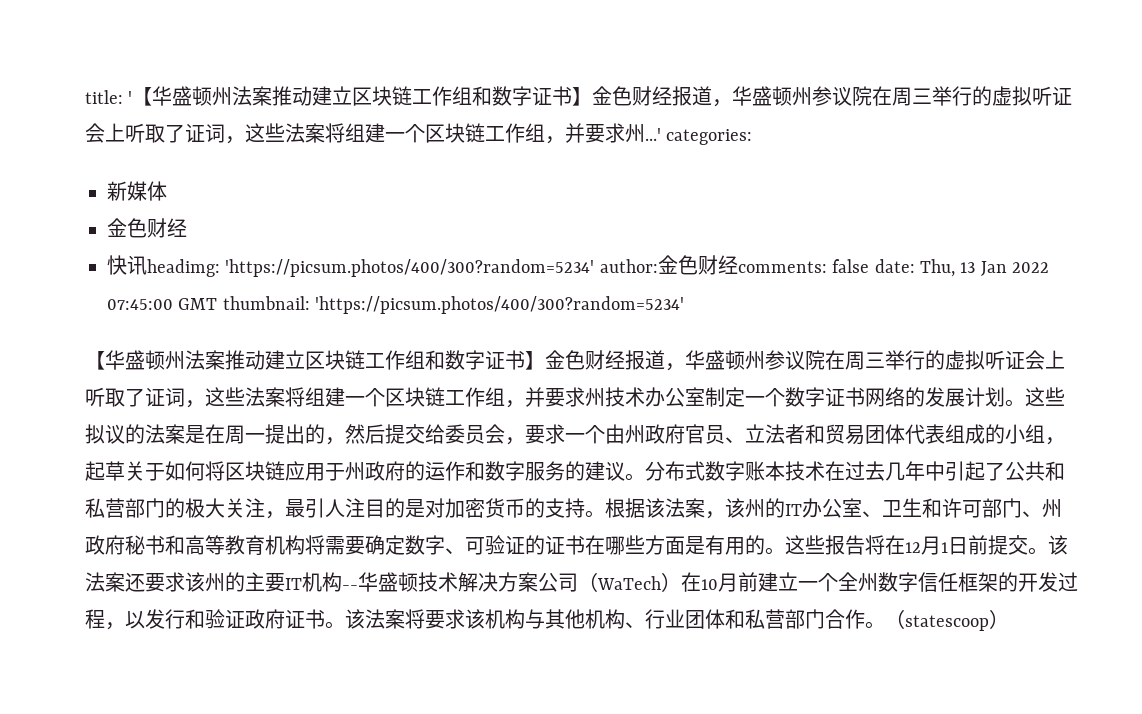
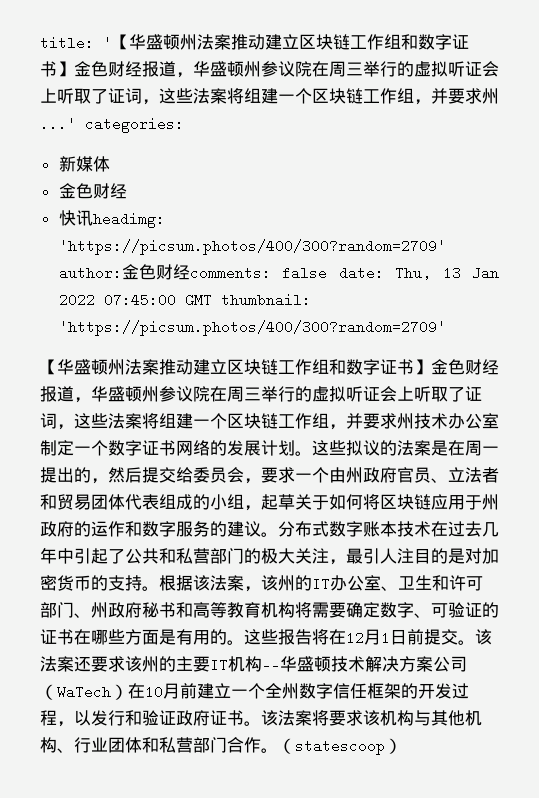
- 快讯headimg: 'https://picsum.photos/400/300?random=5234' author:金色财经comments: false date: Thu, 13 Jan 2022 07:45:00 GMT thumbnail: 'https://picsum.photos/400/300?random=5234'
+ 快讯headimg: 'https://picsum.photos/400/300?random=2709' author:金色财经comments: false date: Thu, 13 Jan 2022 07:45:00 GMT thumbnail: 'https://picsum.photos/400/300?random=2709'

